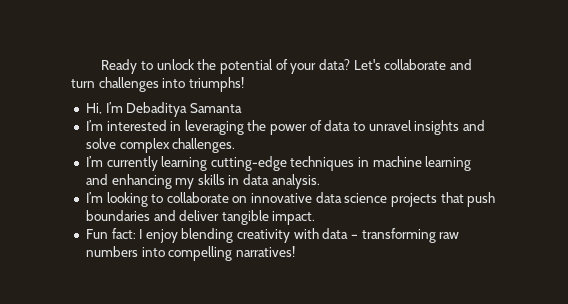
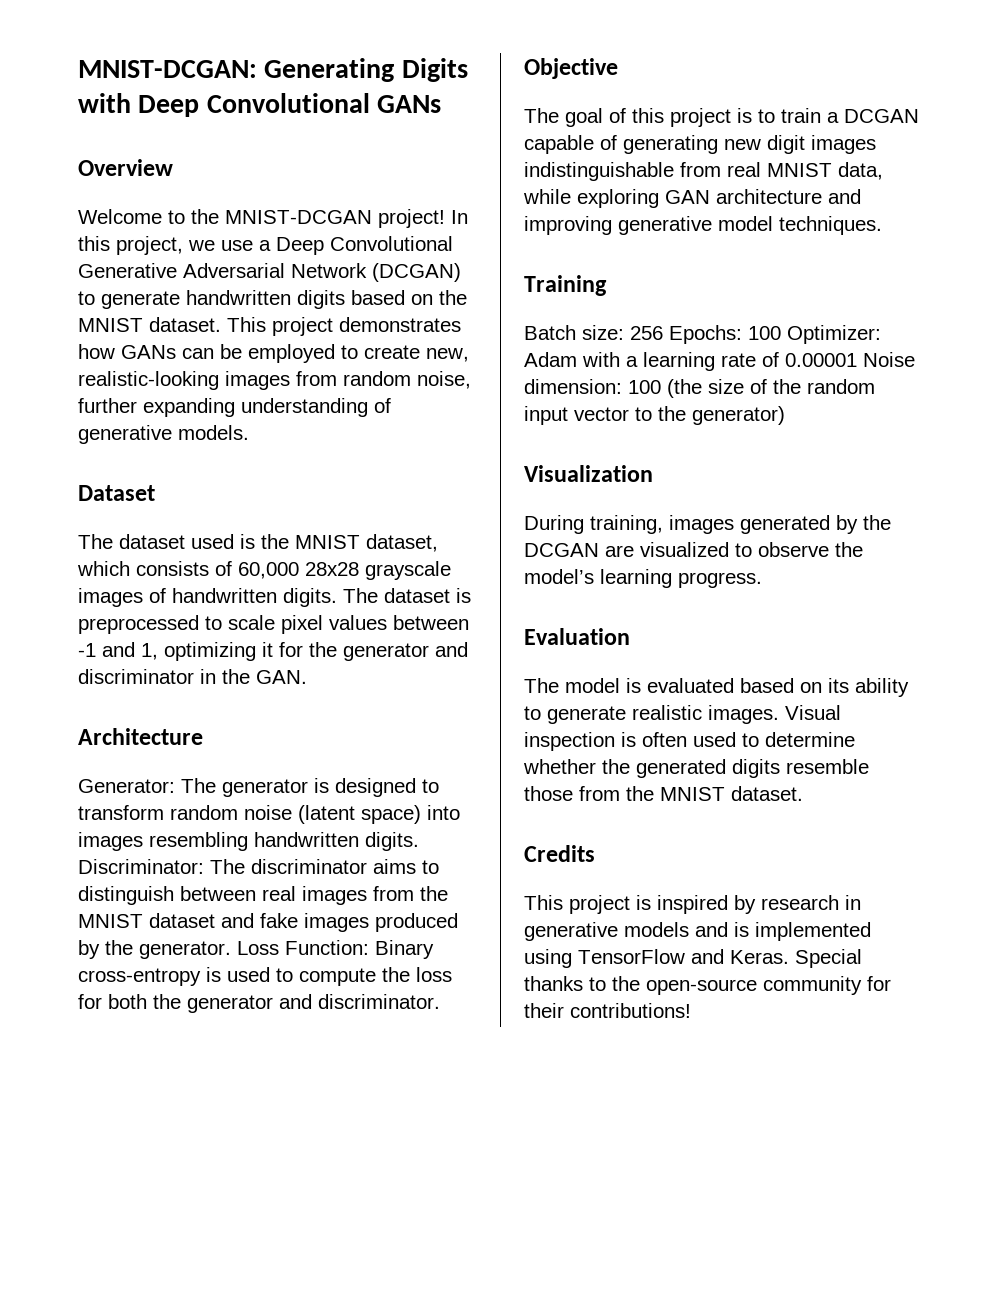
- Ready to unlock the potential of your data? Let's collaborate and turn challenges into triumphs!
- Hi, I’m Debaditya Samanta
- I’m interested in leveraging the power of data to unravel insights and solve complex challenges.
- I’m currently learning cutting-edge techniques in machine learning and enhancing my skills in data analysis.
- I’m looking to collaborate on innovative data science projects that push boundaries and deliver tangible impact.
- Fun fact: I enjoy blending creativity with data – transforming raw numbers into compelling narratives!
+ MNIST-DCGAN: Generating Digits with Deep Convolutional GANs
+ Overview
+ Welcome to the MNIST-DCGAN project! In this project, we use a Deep Convolutional Generative Adversarial Network (DCGAN) to generate handwritten digits based on the MNIST dataset. This project demonstrates how GANs can be employed to create new, realistic-looking images from random noise, further expanding understanding of generative models.
+ Dataset
+ The dataset used is the MNIST dataset, which consists of 60,000 28x28 grayscale images of handwritten digits. The dataset is preprocessed to scale pixel values between -1 and 1, optimizing it for the generator and discriminator in the GAN.
+ Architecture
+ Generator: The generator is designed to transform random noise (latent space) into images resembling handwritten digits. Discriminator: The discriminator aims to distinguish between real images from the MNIST dataset and fake images produced by the generator. Loss Function: Binary cross-entropy is used to compute the loss for both the generator and discriminator.
+ Objective
+ The goal of this project is to train a DCGAN capable of generating new digit images indistinguishable from real MNIST data, while exploring GAN architecture and improving generative model techniques.
+ Training
+ Batch size: 256 Epochs: 100 Optimizer: Adam with a learning rate of 0.00001 Noise dimension: 100 (the size of the random input vector to the generator)
+ Visualization
+ During training, images generated by the DCGAN are visualized to observe the model’s learning progress.
+ Evaluation
+ The model is evaluated based on its ability to generate realistic images. Visual inspection is often used to determine whether the generated digits resemble those from the MNIST dataset.
+ Credits
+ This project is inspired by research in generative models and is implemented using TensorFlow and Keras. Special thanks to the open-source community for their contributions!

